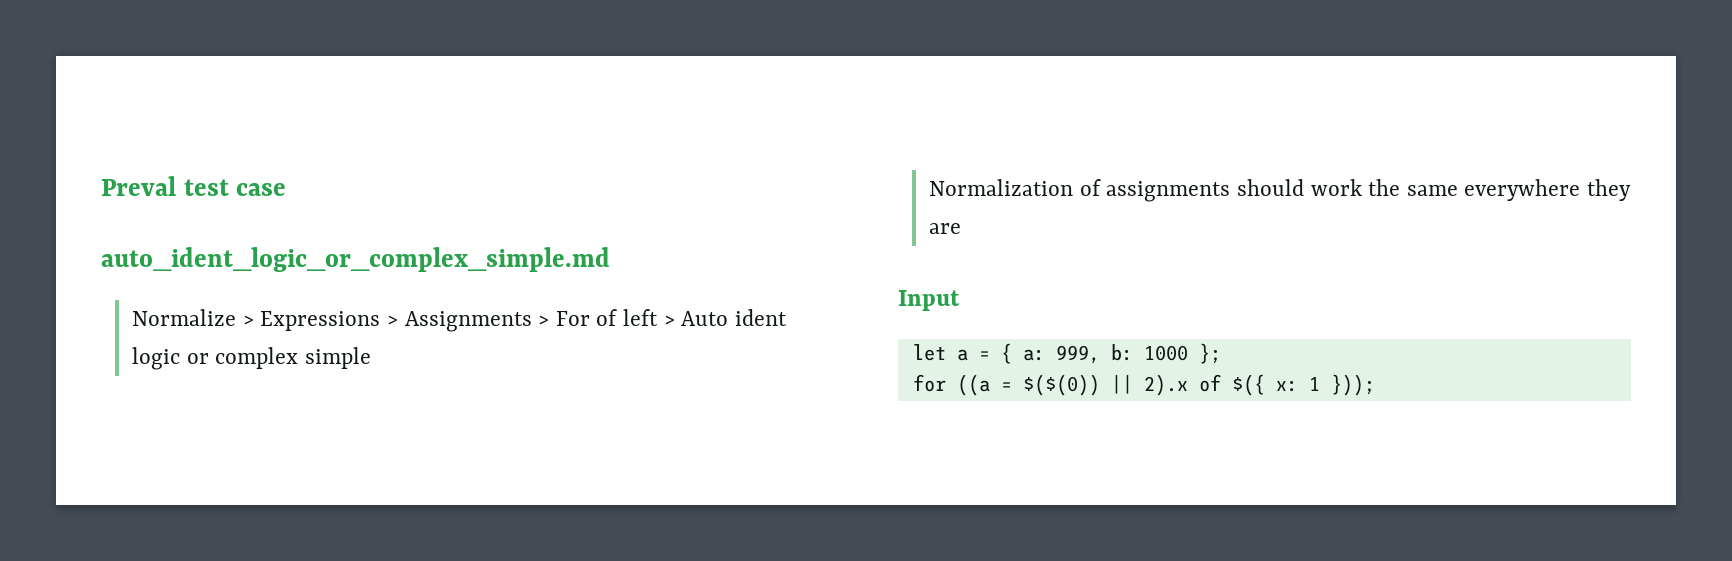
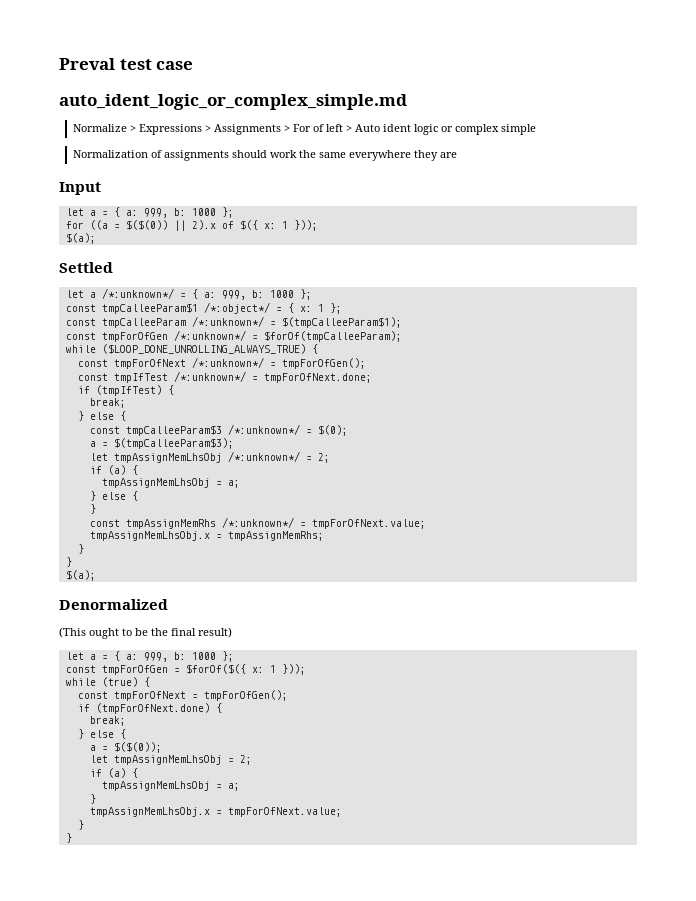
  for ((a = $($(0)) || 2).x of $({ x: 1 }));
+ $(a);
+ Settled
+ let a /*:unknown*/ = { a: 999, b: 1000 };
+ const tmpCalleeParam$1 /*:object*/ = { x: 1 };
+ const tmpCalleeParam /*:unknown*/ = $(tmpCalleeParam$1);
+ const tmpForOfGen /*:unknown*/ = $forOf(tmpCalleeParam);
+ while ($LOOP_DONE_UNROLLING_ALWAYS_TRUE) {
+ const tmpForOfNext /*:unknown*/ = tmpForOfGen();
+ const tmpIfTest /*:unknown*/ = tmpForOfNext.done;
+ if (tmpIfTest) {
+ break;
+ } else {
+ const tmpCalleeParam$3 /*:unknown*/ = $(0);
+ a = $(tmpCalleeParam$3);
+ let tmpAssignMemLhsObj /*:unknown*/ = 2;
+ if (a) {
+ tmpAssignMemLhsObj = a;
+ } else {
+ }
+ const tmpAssignMemRhs /*:unknown*/ = tmpForOfNext.value;
+ tmpAssignMemLhsObj.x = tmpAssignMemRhs;
+ }
+ }
+ $(a);
+ Denormalized
+ (This ought to be the final result)
+ let a = { a: 999, b: 1000 };
+ const tmpForOfGen = $forOf($({ x: 1 }));
+ while (true) {
+ const tmpForOfNext = tmpForOfGen();
+ if (tmpForOfNext.done) {
+ break;
+ } else {
+ a = $($(0));
+ let tmpAssignMemLhsObj = 2;
+ if (a) {
+ tmpAssignMemLhsObj = a;
+ }
+ tmpAssignMemLhsObj.x = tmpForOfNext.value;
+ }
+ }

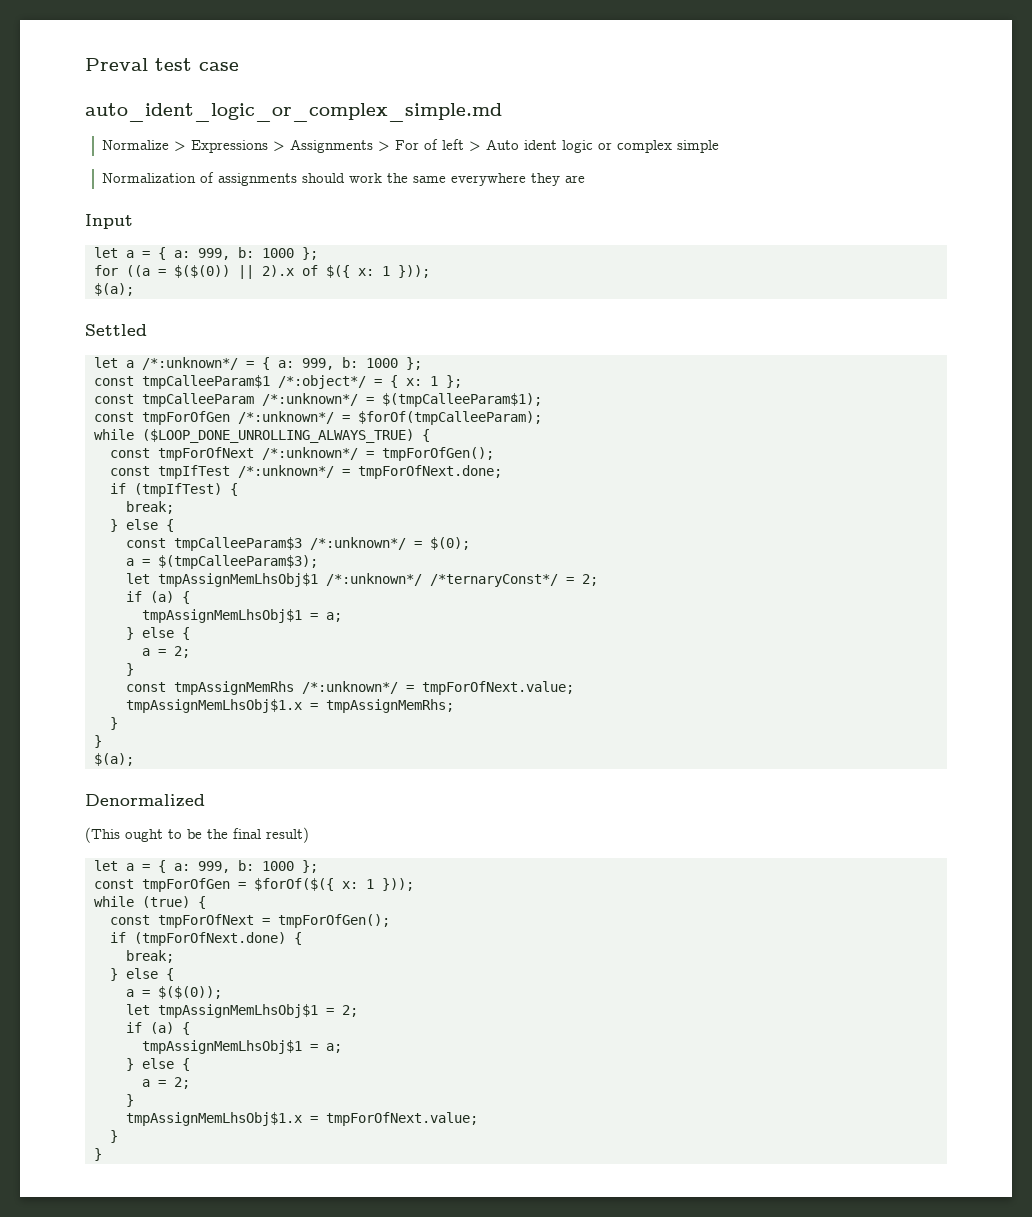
- let tmpAssignMemLhsObj /*:unknown*/ = 2;
+ let tmpAssignMemLhsObj$1 /*:unknown*/ /*ternaryConst*/ = 2;
  if (a) {
- tmpAssignMemLhsObj = a;
+ tmpAssignMemLhsObj$1 = a;
  } else {
+ a = 2;
- tmpAssignMemLhsObj.x = tmpAssignMemRhs;
+ tmpAssignMemLhsObj$1.x = tmpAssignMemRhs;
- let tmpAssignMemLhsObj = 2;
+ let tmpAssignMemLhsObj$1 = 2;
  if (a) {
- tmpAssignMemLhsObj = a;
+ tmpAssignMemLhsObj$1 = a;
+ } else {
+ a = 2;
  }
- tmpAssignMemLhsObj.x = tmpForOfNext.value;
+ tmpAssignMemLhsObj$1.x = tmpForOfNext.value;

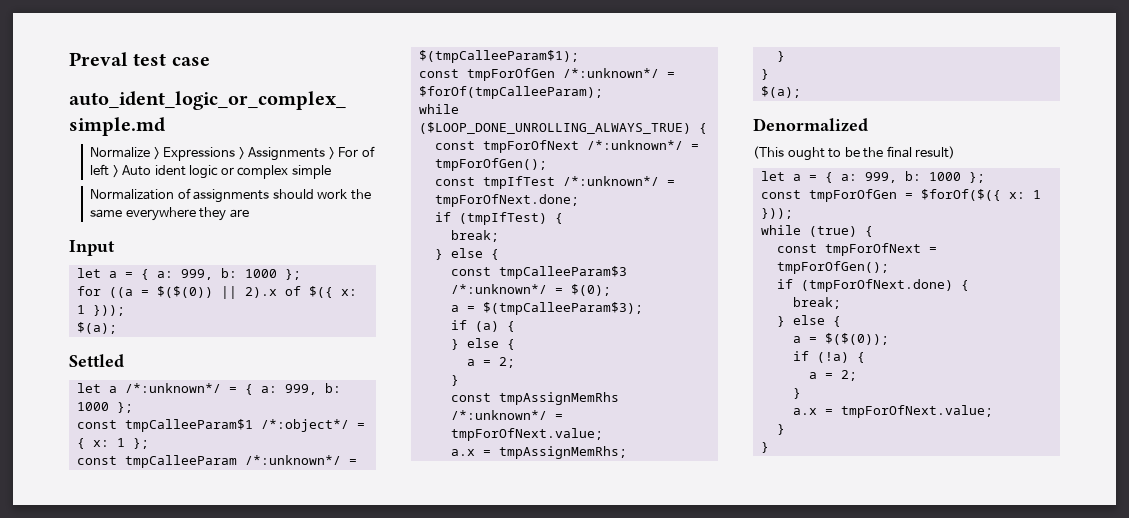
- let tmpAssignMemLhsObj$1 /*:unknown*/ /*ternaryConst*/ = 2;
  if (a) {
- tmpAssignMemLhsObj$1 = a;
- tmpAssignMemLhsObj$1.x = tmpAssignMemRhs;
+ a.x = tmpAssignMemRhs;
- let tmpAssignMemLhsObj$1 = 2;
- if (a) {
- tmpAssignMemLhsObj$1 = a;
- } else {
+ if (!a) {
  a = 2;
  }
- tmpAssignMemLhsObj$1.x = tmpForOfNext.value;
+ a.x = tmpForOfNext.value;

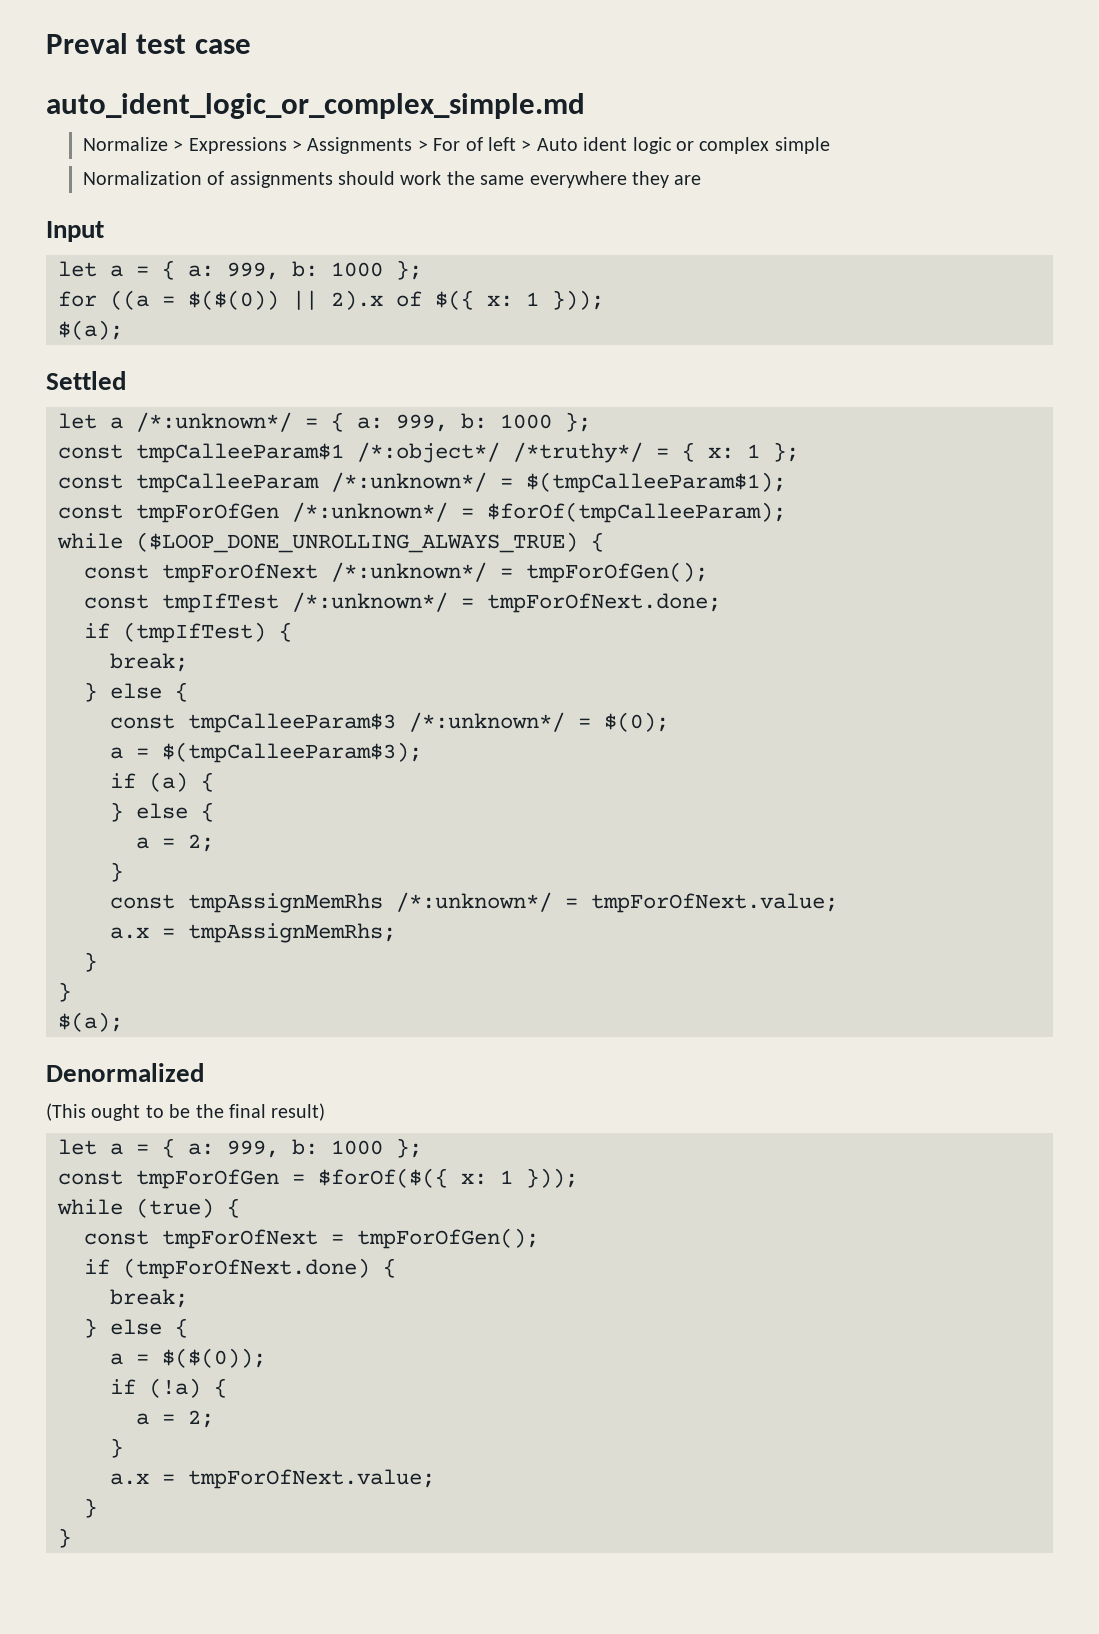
- const tmpCalleeParam$1 /*:object*/ = { x: 1 };
+ const tmpCalleeParam$1 /*:object*/ /*truthy*/ = { x: 1 };

